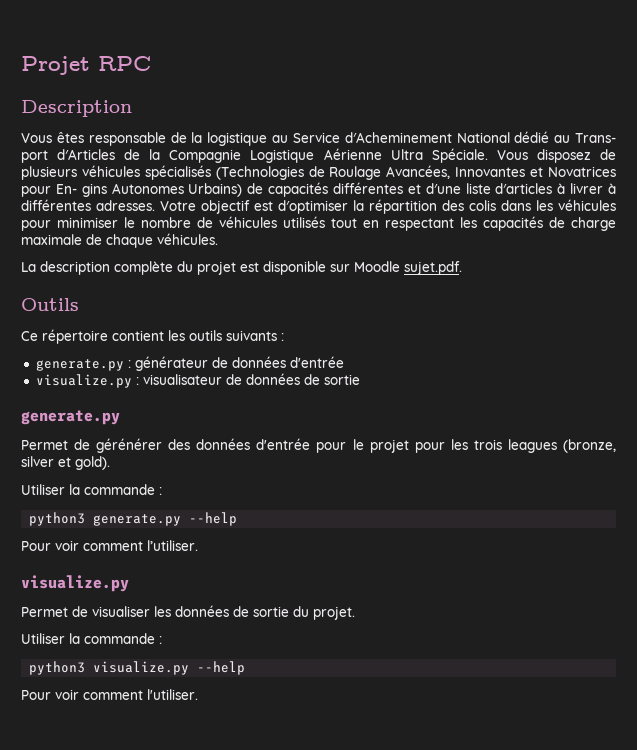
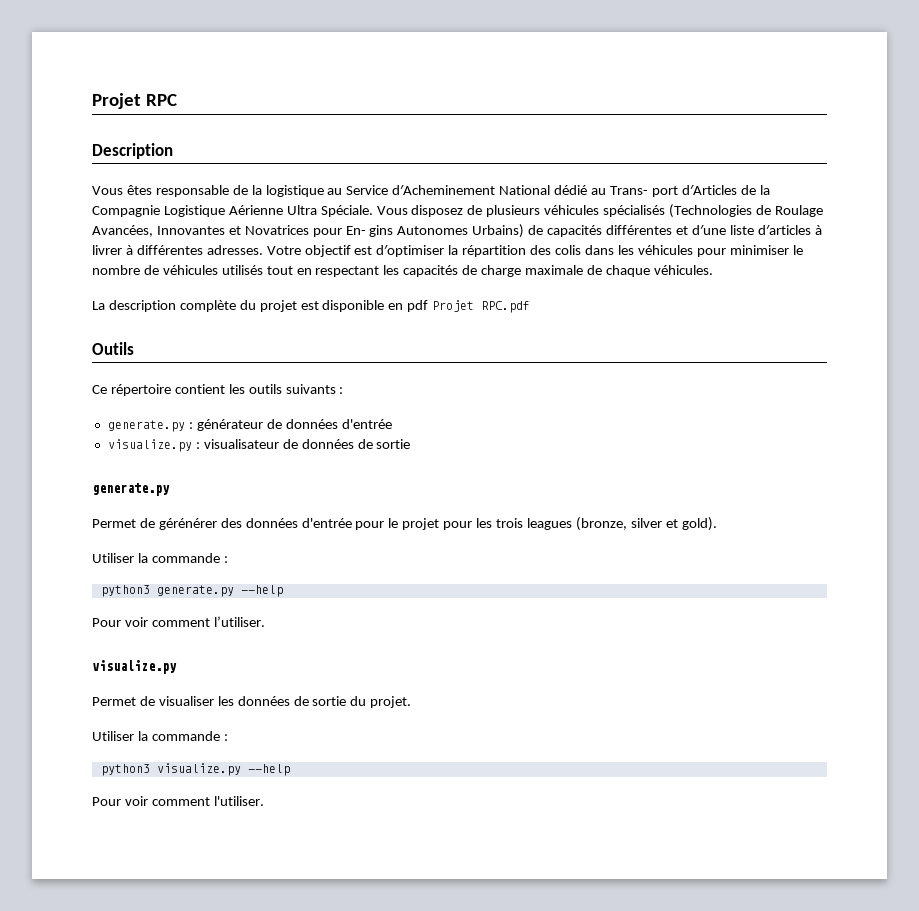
- La description complète du projet est disponible sur Moodle sujet.pdf.
+ La description complète du projet est disponible en pdf Projet RPC.pdf

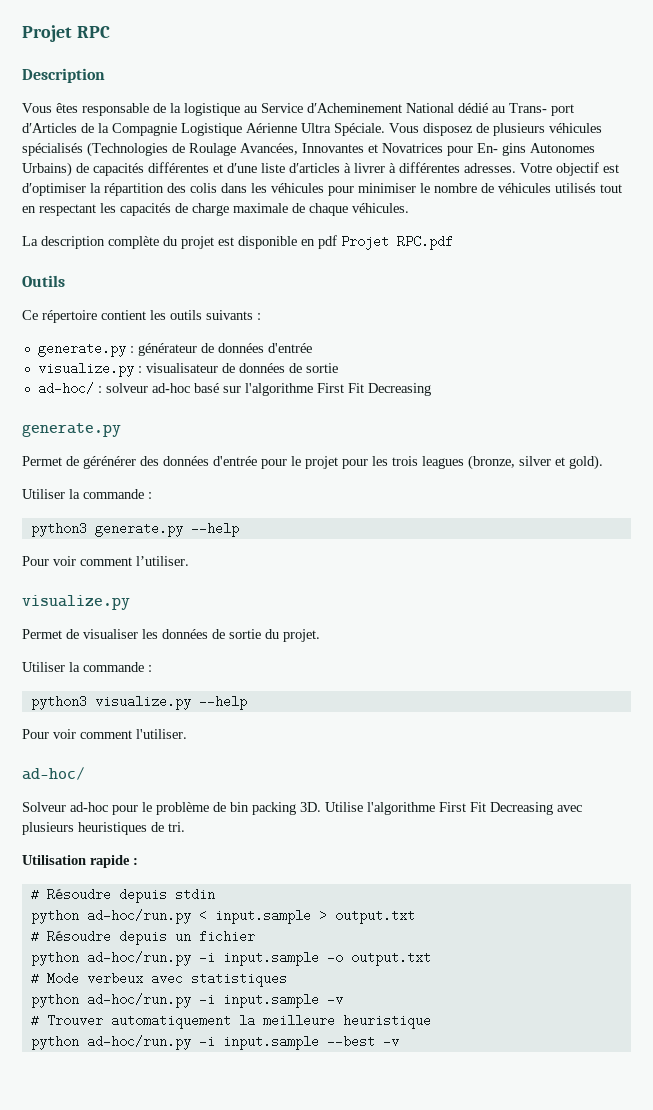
+ ad-hoc/ : solveur ad-hoc basé sur l'algorithme First Fit Decreasing
  python3 visualize.py --help
  Pour voir comment l'utiliser.
+ ad-hoc/
+ Solveur ad-hoc pour le problème de bin packing 3D. Utilise l'algorithme First Fit Decreasing avec plusieurs heuristiques de tri.
+ Utilisation rapide :
+ # Résoudre depuis stdin
+ python ad-hoc/run.py < input.sample > output.txt
+ # Résoudre depuis un fichier
+ python ad-hoc/run.py -i input.sample -o output.txt
+ # Mode verbeux avec statistiques
+ python ad-hoc/run.py -i input.sample -v
+ # Trouver automatiquement la meilleure heuristique
+ python ad-hoc/run.py -i input.sample --best -v

